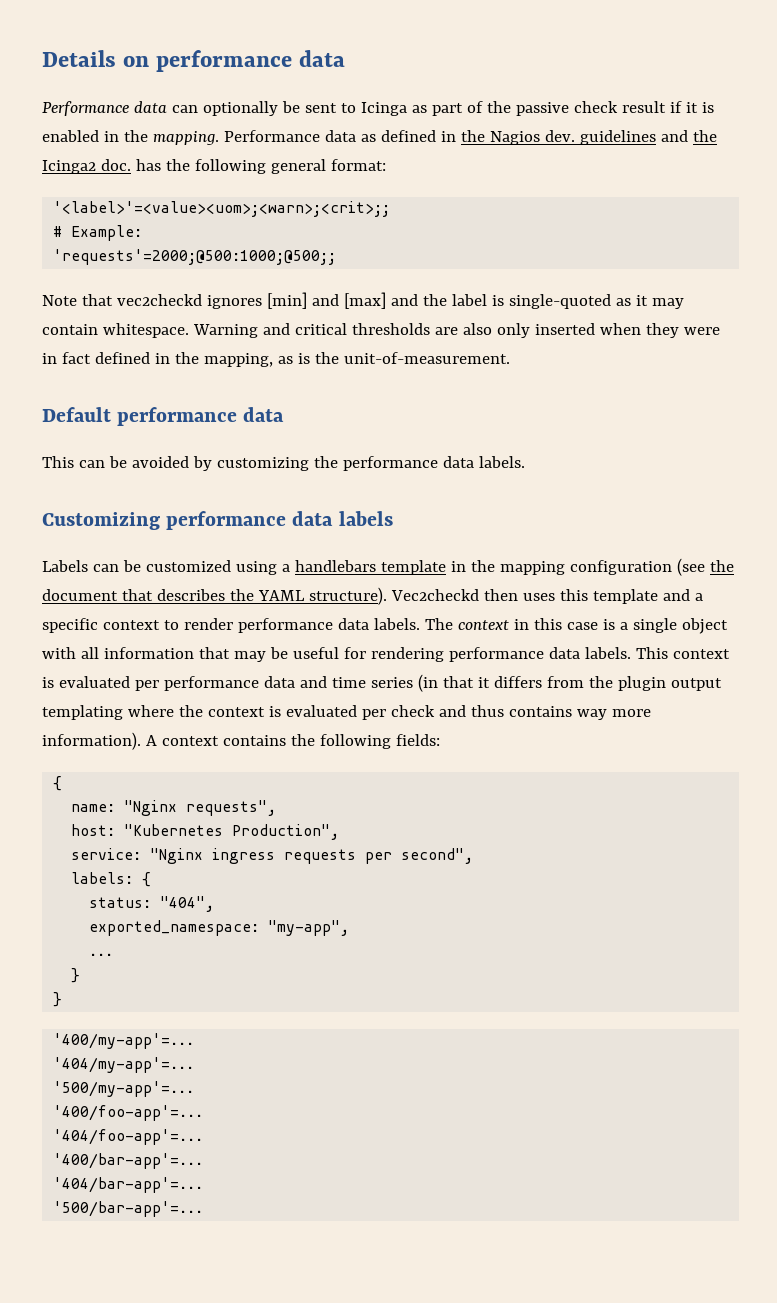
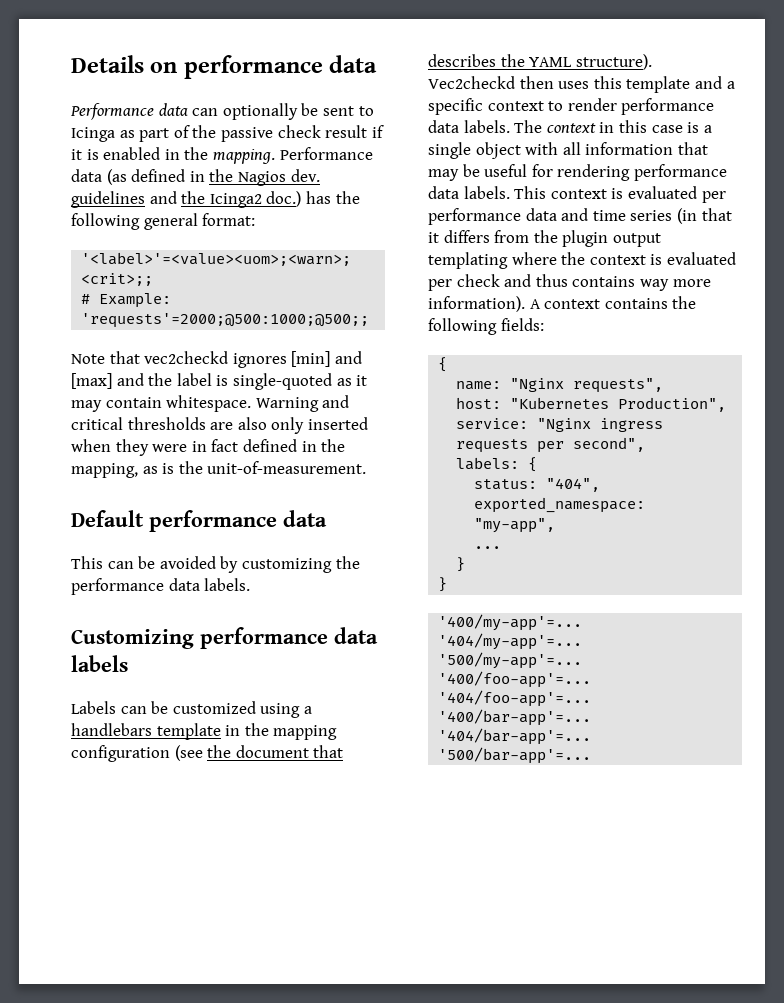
- Performance data as defined in the Nagios dev. guidelines and the Icinga2 doc. has the following general format:
+ Performance data (as defined in the Nagios dev. guidelines and the Icinga2 doc.) has the following general format:

